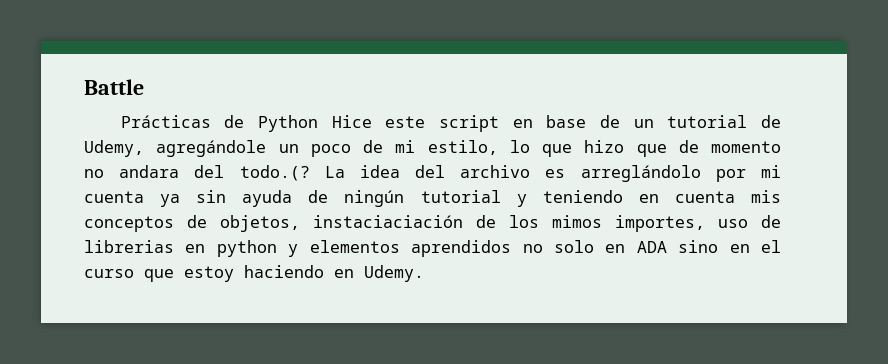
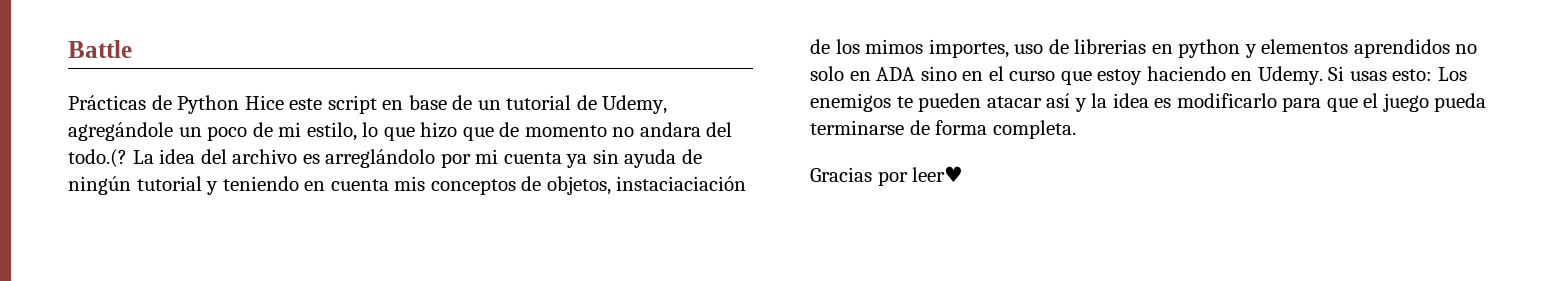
+ Si usas esto: Los enemigos te pueden atacar así y la idea es modificarlo para que el juego pueda terminarse de forma completa.
+ Gracias por leer♥

